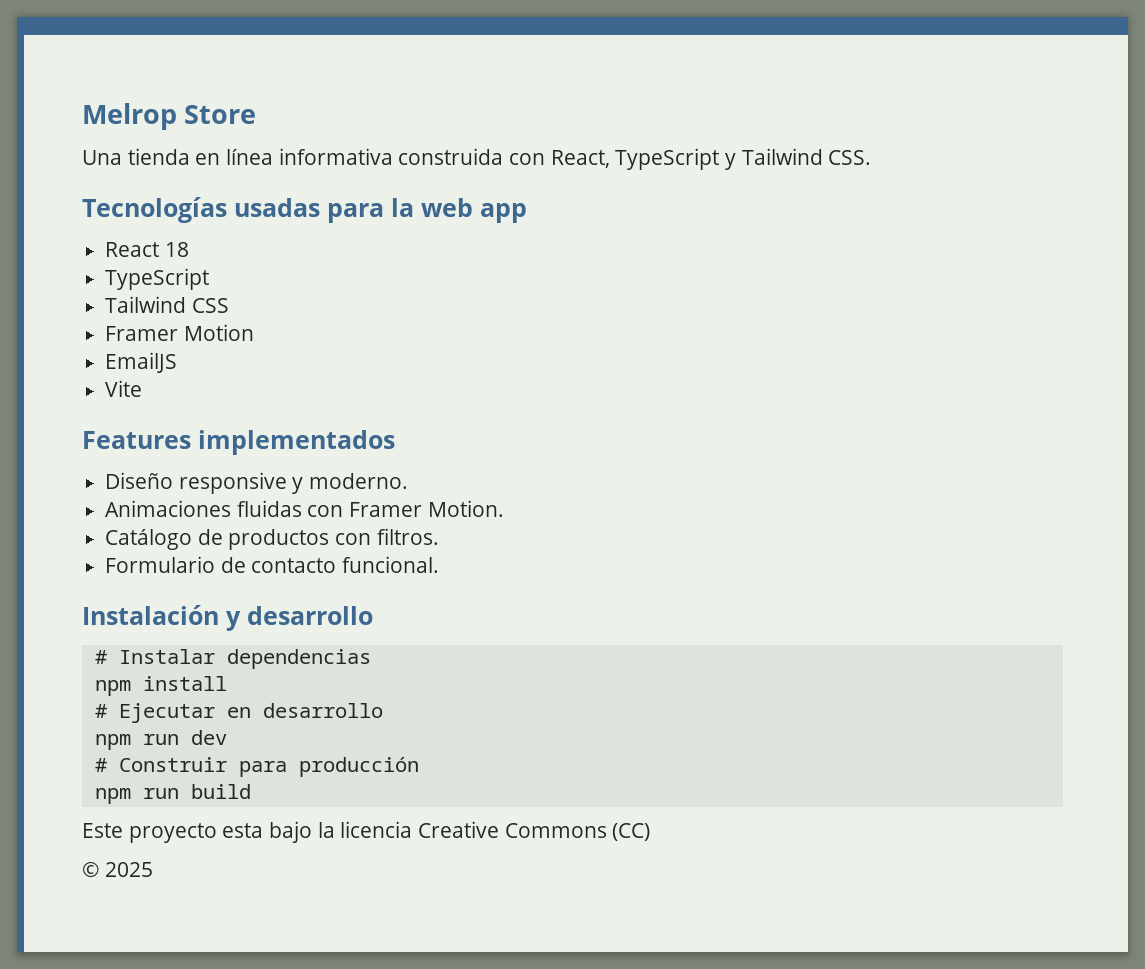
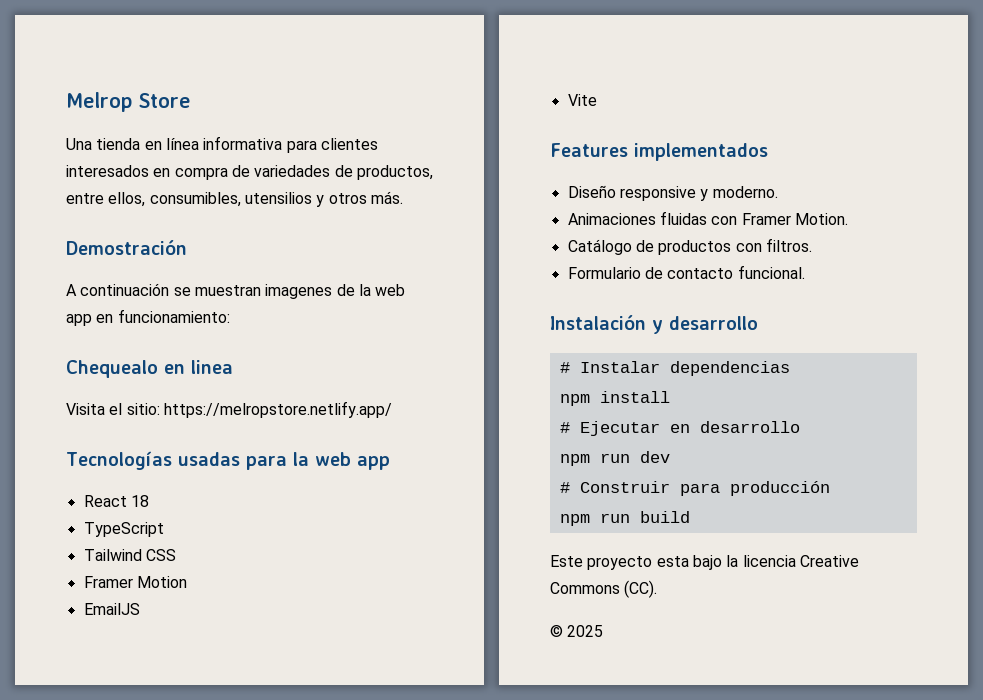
- Una tienda en línea informativa construida con React, TypeScript y Tailwind CSS.
+ Una tienda en línea informativa para clientes interesados en compra de variedades de productos, entre ellos, consumibles, utensilios y otros más.
+ Demostración
+ A continuación se muestran imagenes de la web app en funcionamiento:
+ Chequealo en linea
+ Visita el sitio: https://melropstore.netlify.app/
- Este proyecto esta bajo la licencia Creative Commons (CC)
+ Este proyecto esta bajo la licencia Creative Commons (CC).

